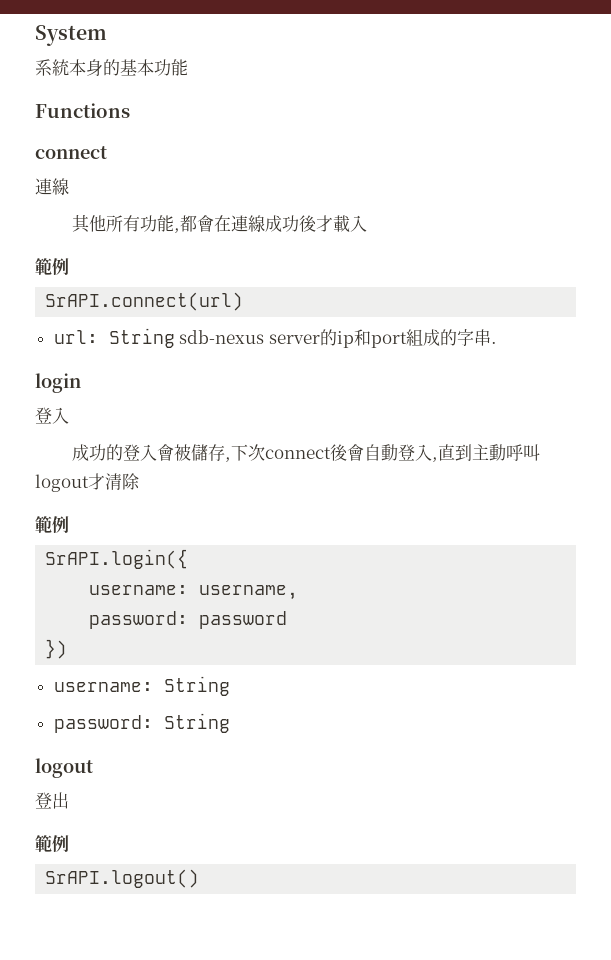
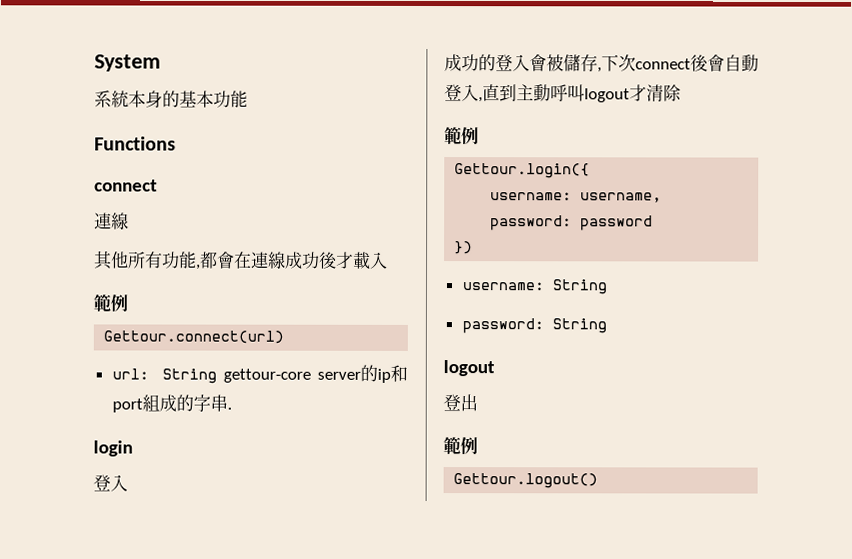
- SrAPI.connect(url)
+ Gettour.connect(url)
- url: String sdb-nexus server的ip和port組成的字串.
+ url: String gettour-core server的ip和port組成的字串.
- SrAPI.login({
+ Gettour.login({
- SrAPI.logout()
+ Gettour.logout()

